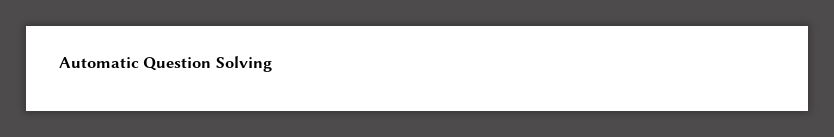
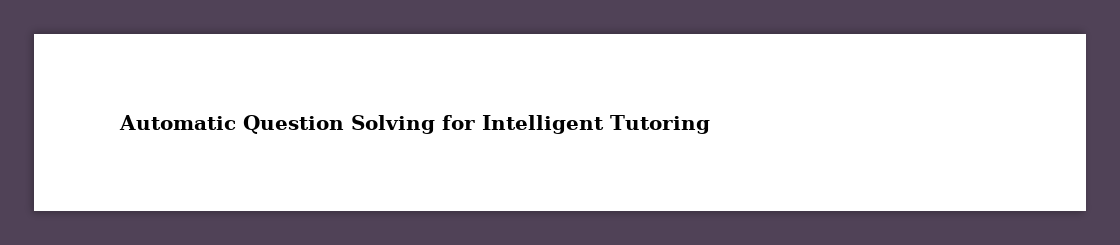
- Automatic Question Solving
+ Automatic Question Solving for Intelligent Tutoring

